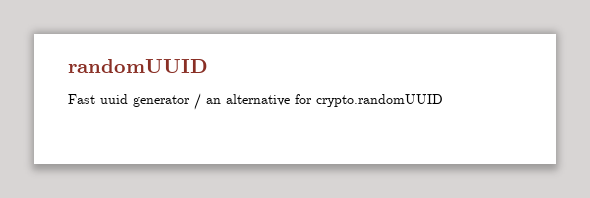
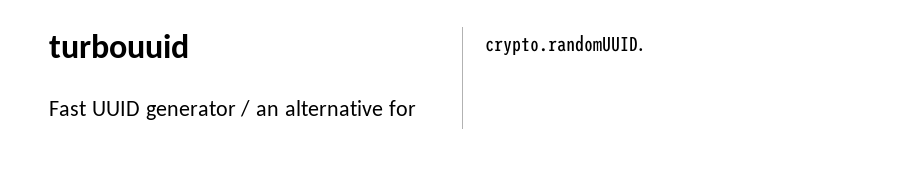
- randomUUID
+ turbouuid
- Fast uuid generator / an alternative for crypto.randomUUID
+ Fast UUID generator / an alternative for crypto.randomUUID.

